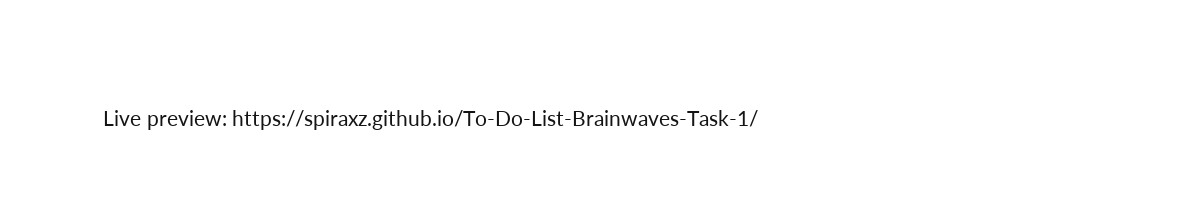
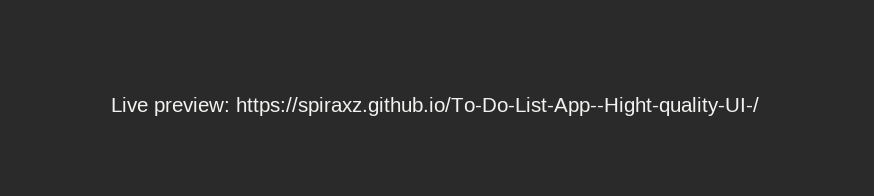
- Live preview: https://spiraxz.github.io/To-Do-List-Brainwaves-Task-1/
+ Live preview: https://spiraxz.github.io/To-Do-List-App--Hight-quality-UI-/

